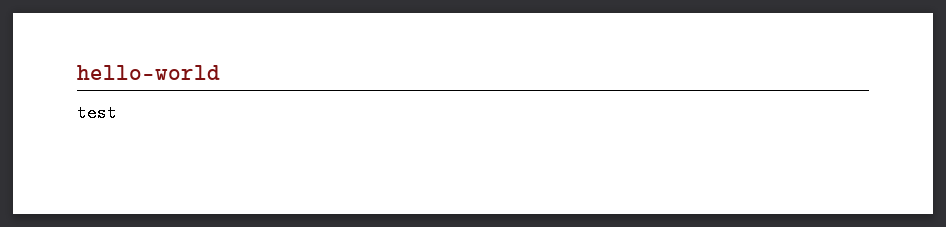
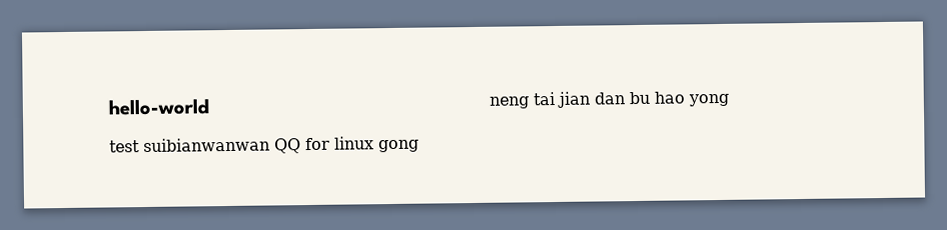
- test
+ test suibianwanwan QQ for linux gong neng tai jian dan bu hao yong

